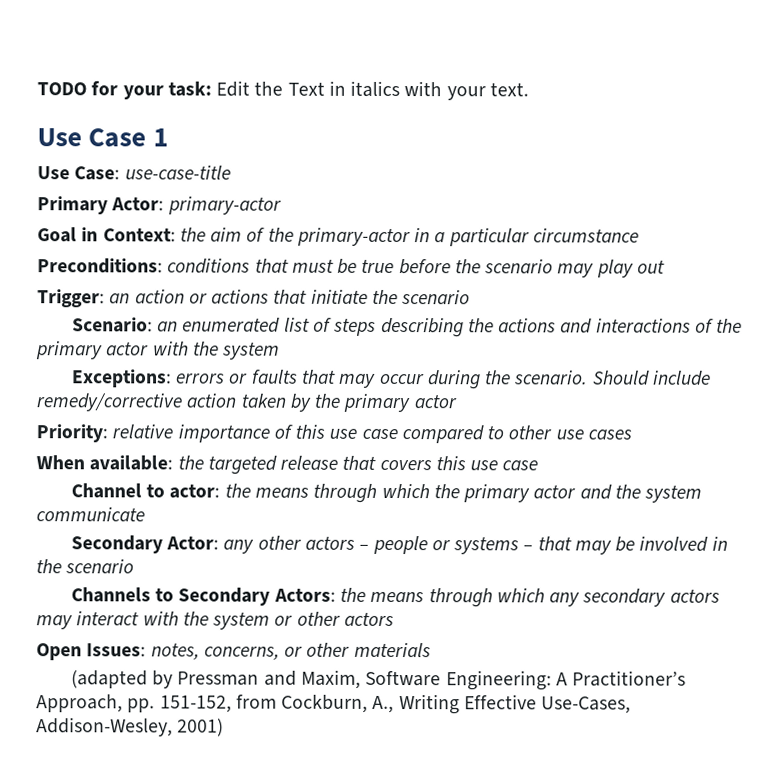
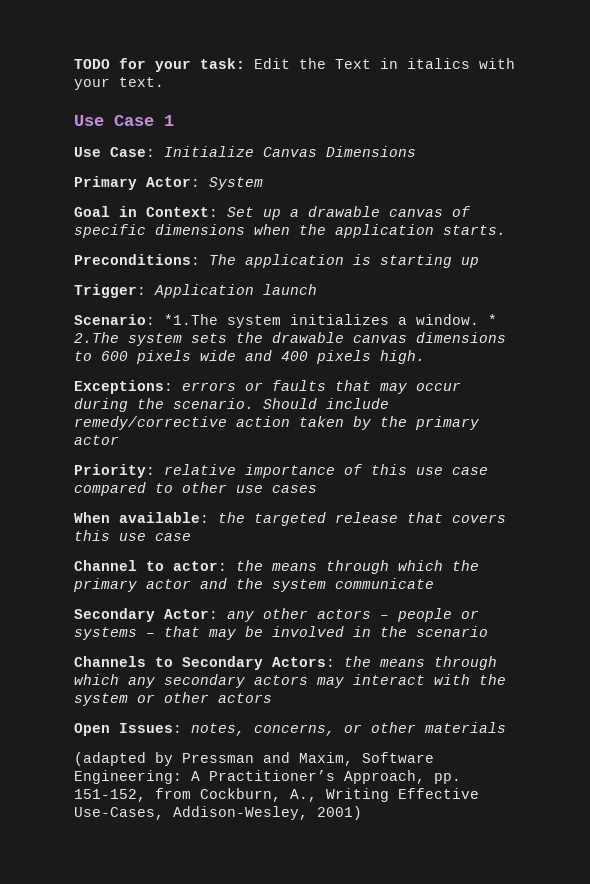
- Use Case: use-case-title
+ Use Case: Initialize Canvas Dimensions
- Primary Actor: primary-actor
+ Primary Actor: System
- Goal in Context: the aim of the primary-actor in a particular circumstance
- Preconditions: conditions that must be true before the scenario may play out
- Trigger: an action or actions that initiate the scenario
- Scenario: an enumerated list of steps describing the actions and interactions of the primary actor with the system
+ Goal in Context: Set up a drawable canvas of specific dimensions when the application starts.
+ Preconditions: The application is starting up
+ Trigger: Application launch
+ Scenario: *1.The system initializes a window. * 2.The system sets the drawable canvas dimensions to 600 pixels wide and 400 pixels high.

